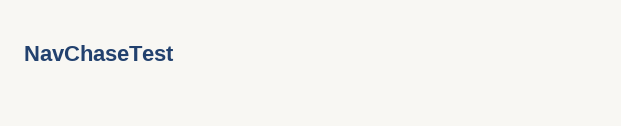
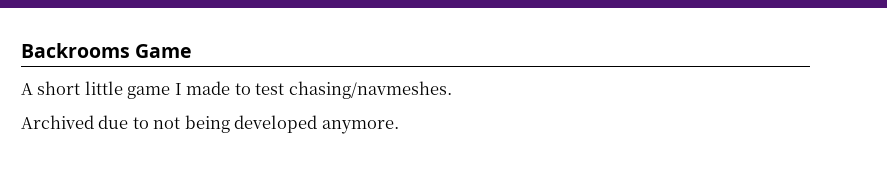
- NavChaseTest
+ Backrooms Game
+ A short little game I made to test chasing/navmeshes.
+ Archived due to not being developed anymore.

